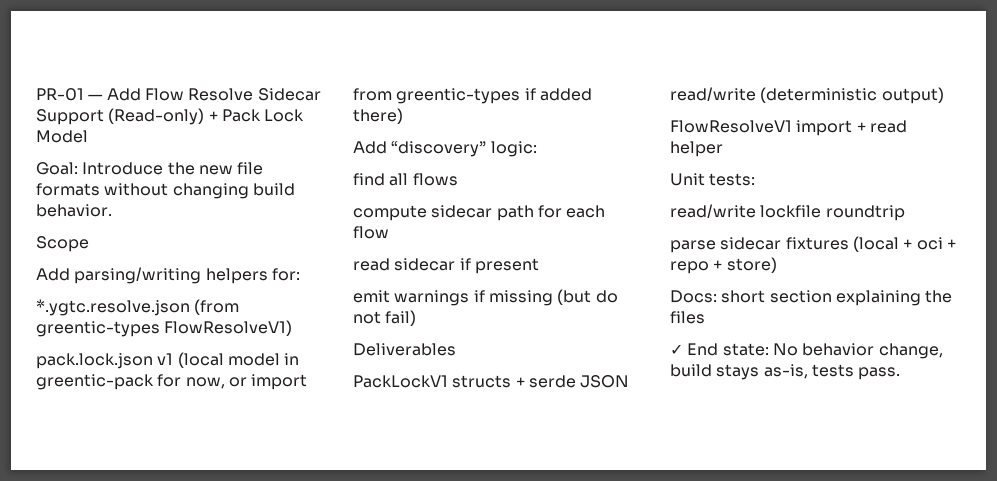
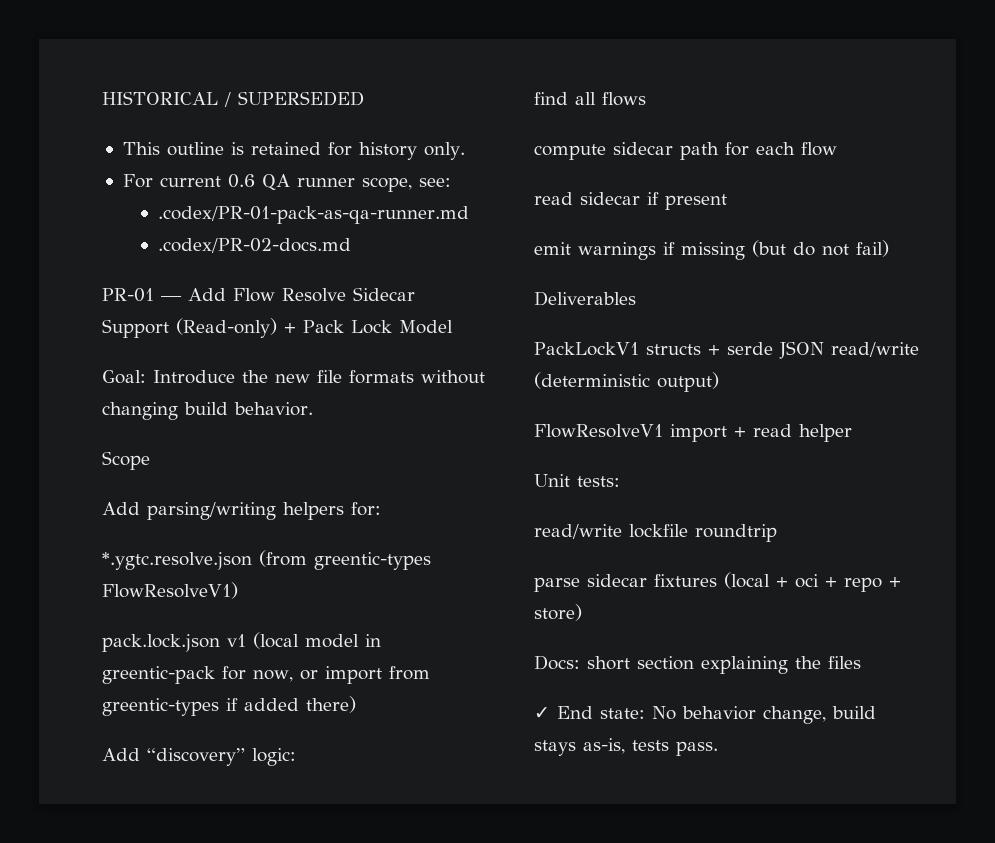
+ HISTORICAL / SUPERSEDED
+ This outline is retained for history only.
+ For current 0.6 QA runner scope, see:
+ .codex/PR-01-pack-as-qa-runner.md
+ .codex/PR-02-docs.md

